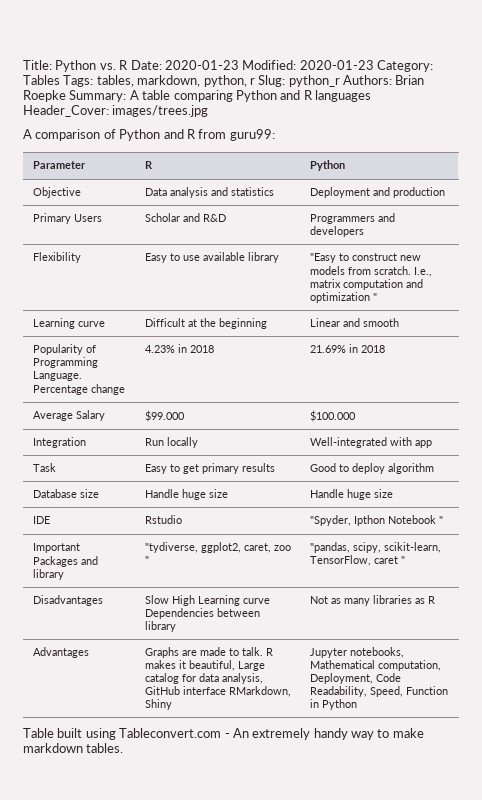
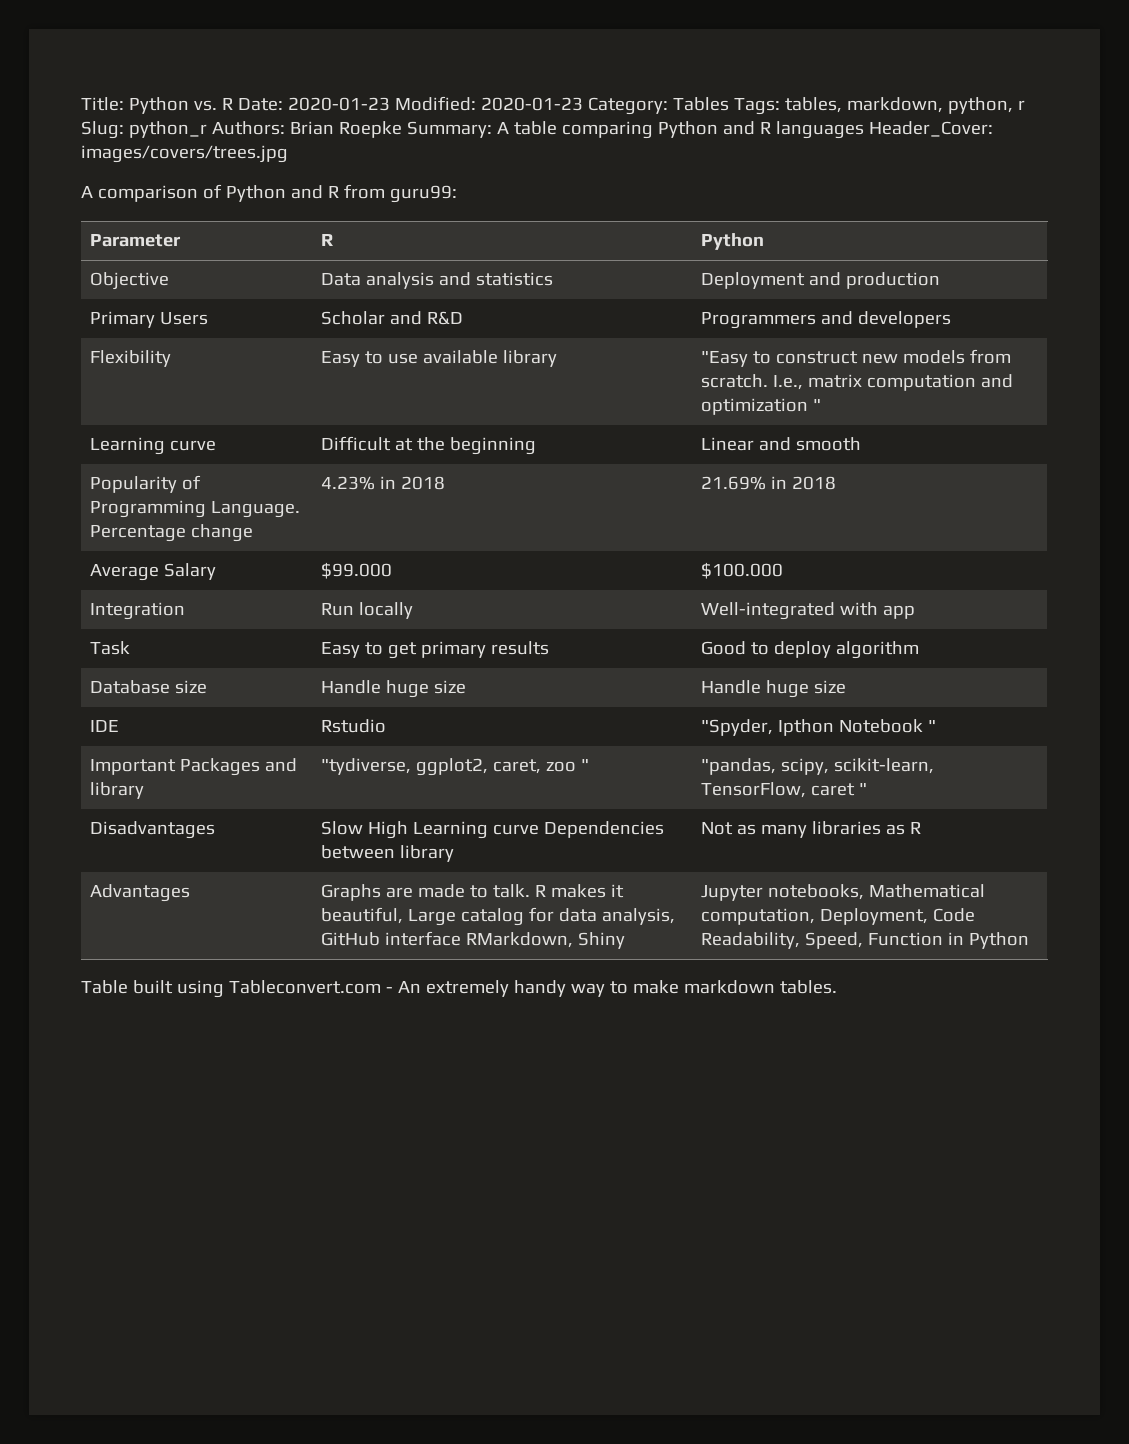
- Title: Python vs. R Date: 2020-01-23 Modified: 2020-01-23 Category: Tables Tags: tables, markdown, python, r Slug: python_r Authors: Brian Roepke Summary: A table comparing Python and R languages Header_Cover: images/trees.jpg
+ Title: Python vs. R Date: 2020-01-23 Modified: 2020-01-23 Category: Tables Tags: tables, markdown, python, r Slug: python_r Authors: Brian Roepke Summary: A table comparing Python and R languages Header_Cover: images/covers/trees.jpg

